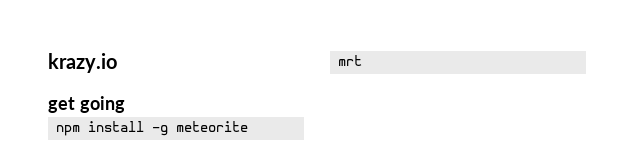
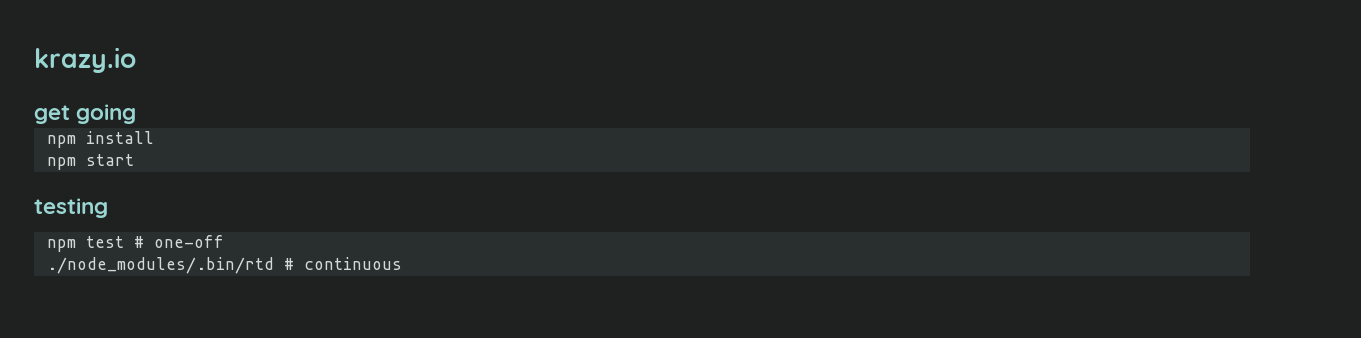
- npm install -g meteorite
- mrt
+ npm install
+ npm start
+ testing
+ npm test # one-off
+ ./node_modules/.bin/rtd # continuous

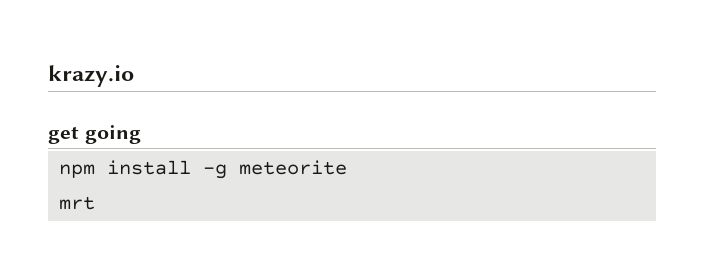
- npm install
- npm start
- testing
- npm test # one-off
- ./node_modules/.bin/rtd # continuous
+ npm install -g meteorite
+ mrt

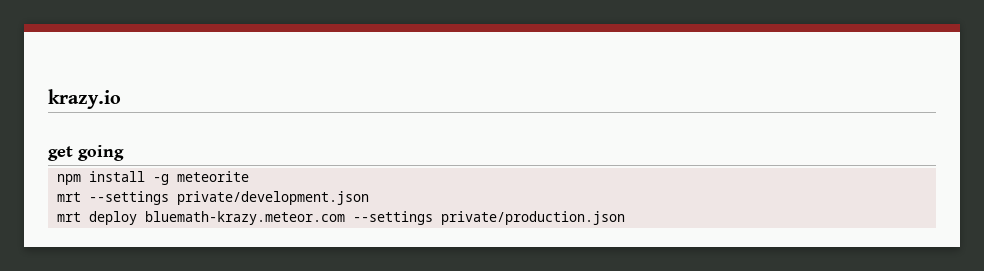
- mrt
+ mrt --settings private/development.json
+ mrt deploy bluemath-krazy.meteor.com --settings private/production.json

